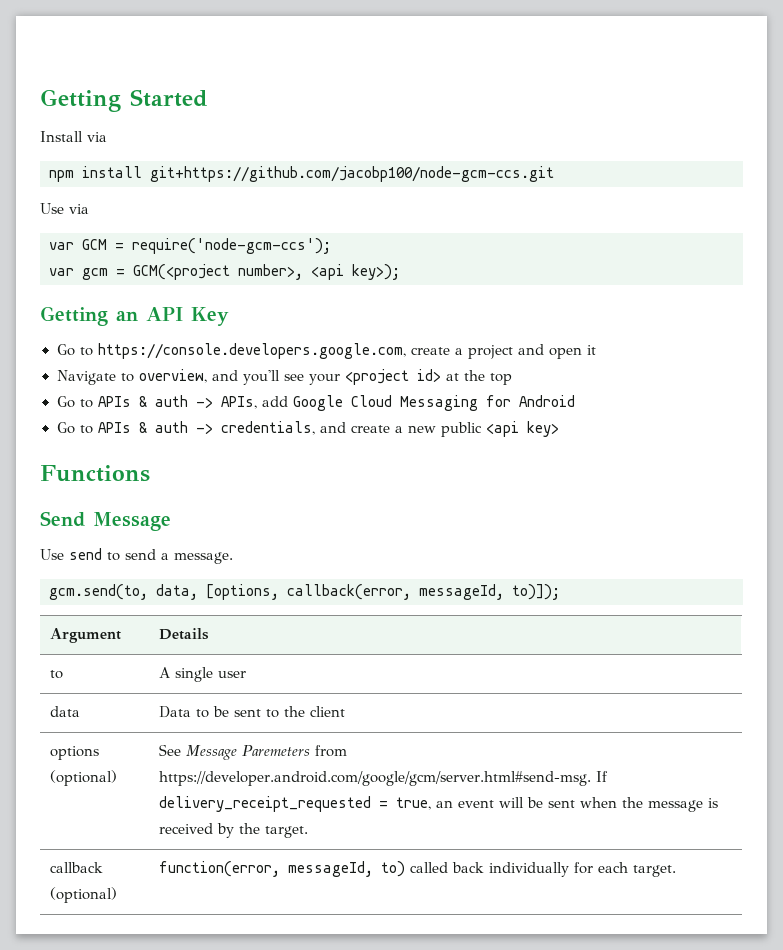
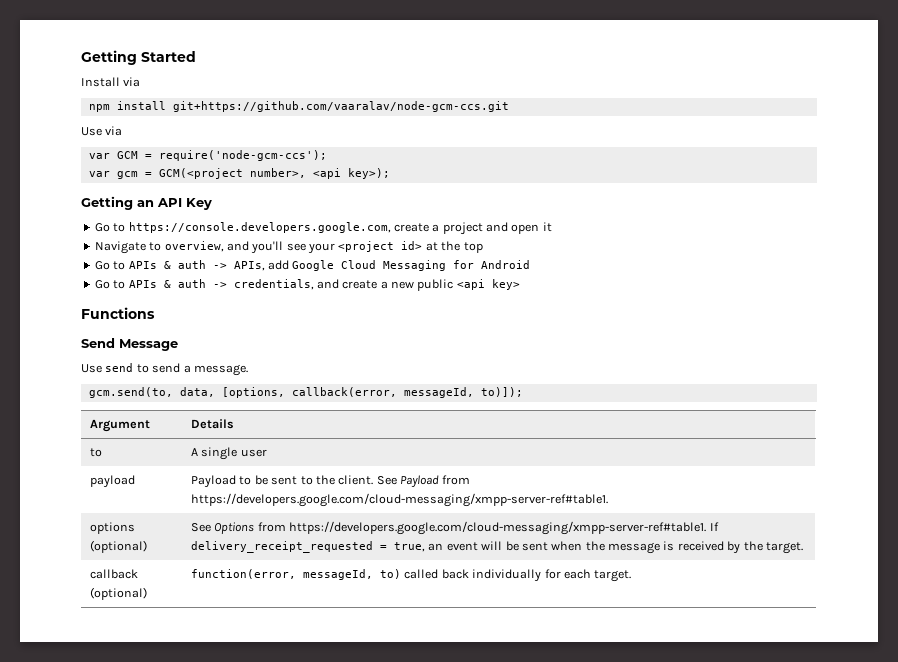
- npm install git+https://github.com/jacobp100/node-gcm-ccs.git
+ npm install git+https://github.com/vaaralav/node-gcm-ccs.git
- data | Data to be sent to the client
+ payload | Payload to be sent to the client. See Payload from https://developers.google.com/cloud-messaging/xmpp-server-ref#table1.
- options (optional) | See Message Paremeters from https://developer.android.com/google/gcm/server.html#send-msg. If delivery_receipt_requested = true, an event will be sent when the message is received by the target.
+ options (optional) | See Options from https://developers.google.com/cloud-messaging/xmpp-server-ref#table1. If delivery_receipt_requested = true, an event will be sent when the message is received by the target.

